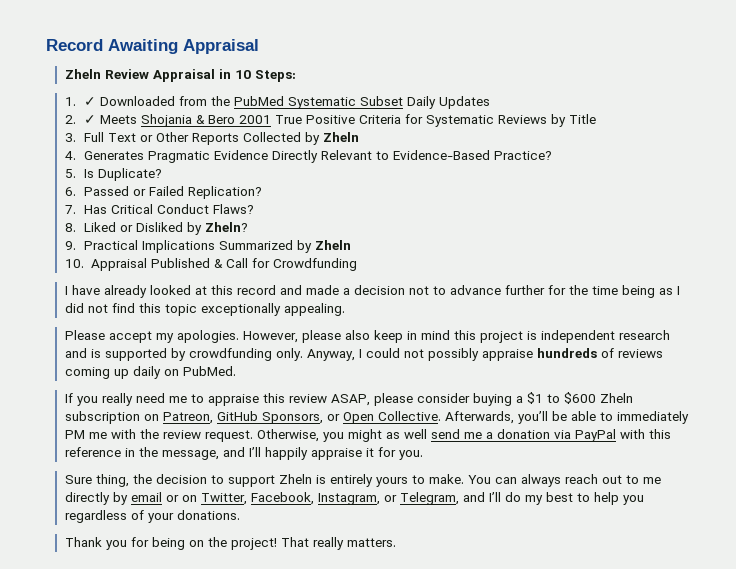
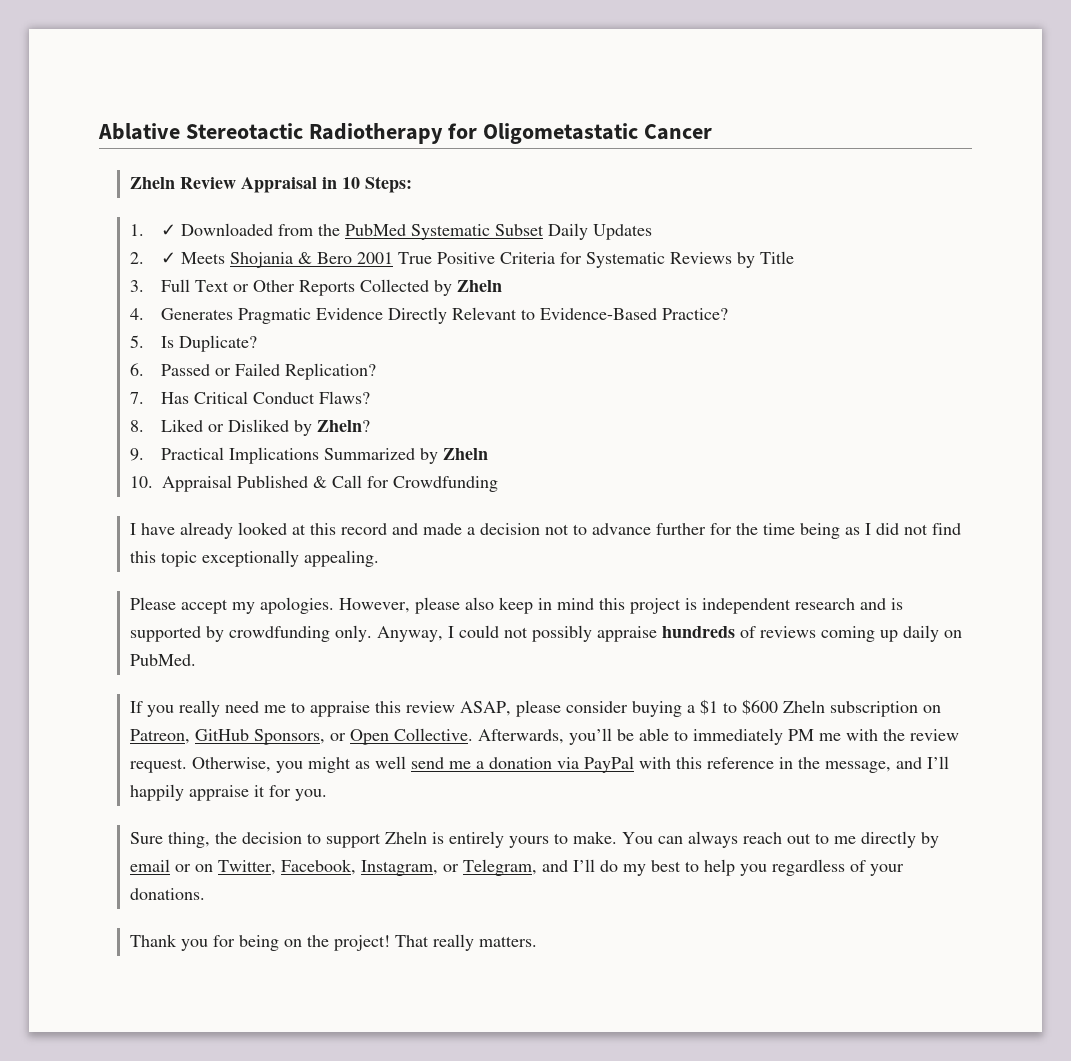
- Record Awaiting Appraisal
+ Ablative Stereotactic Radiotherapy for Oligometastatic Cancer

